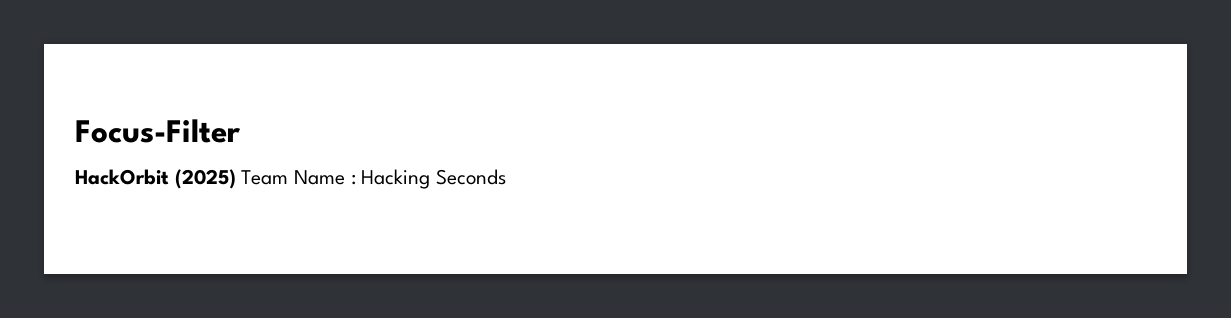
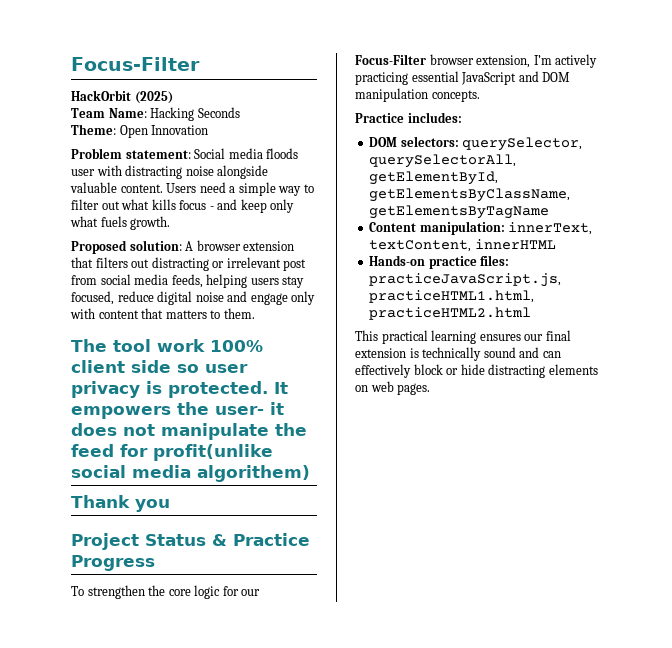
- HackOrbit (2025) Team Name : Hacking Seconds
+ HackOrbit (2025)
+ Team Name: Hacking Seconds
+ Theme: Open Innovation
+ Problem statement: Social media floods user with distracting noise alongside valuable content. Users need a simple way to filter out what kills focus - and keep only what fuels growth.
+ Proposed solution: A browser extension that filters out distracting or irrelevant post from social media feeds, helping users stay focused, reduce digital noise and engage only with content that matters to them.
+ The tool work 100% client side so user privacy is protected. It empowers the user- it does not manipulate the feed for profit(unlike social media algorithem)
+ Thank you
+ Project Status & Practice Progress
+ To strengthen the core logic for our Focus-Filter browser extension, I’m actively practicing essential JavaScript and DOM manipulation concepts.
+ Practice includes:
+ DOM selectors: querySelector, querySelectorAll, getElementById, getElementsByClassName, getElementsByTagName
+ Content manipulation: innerText, textContent, innerHTML
+ Hands-on practice files: practiceJavaScript.js, practiceHTML1.html, practiceHTML2.html
+ This practical learning ensures our final extension is technically sound and can effectively block or hide distracting elements on web pages.

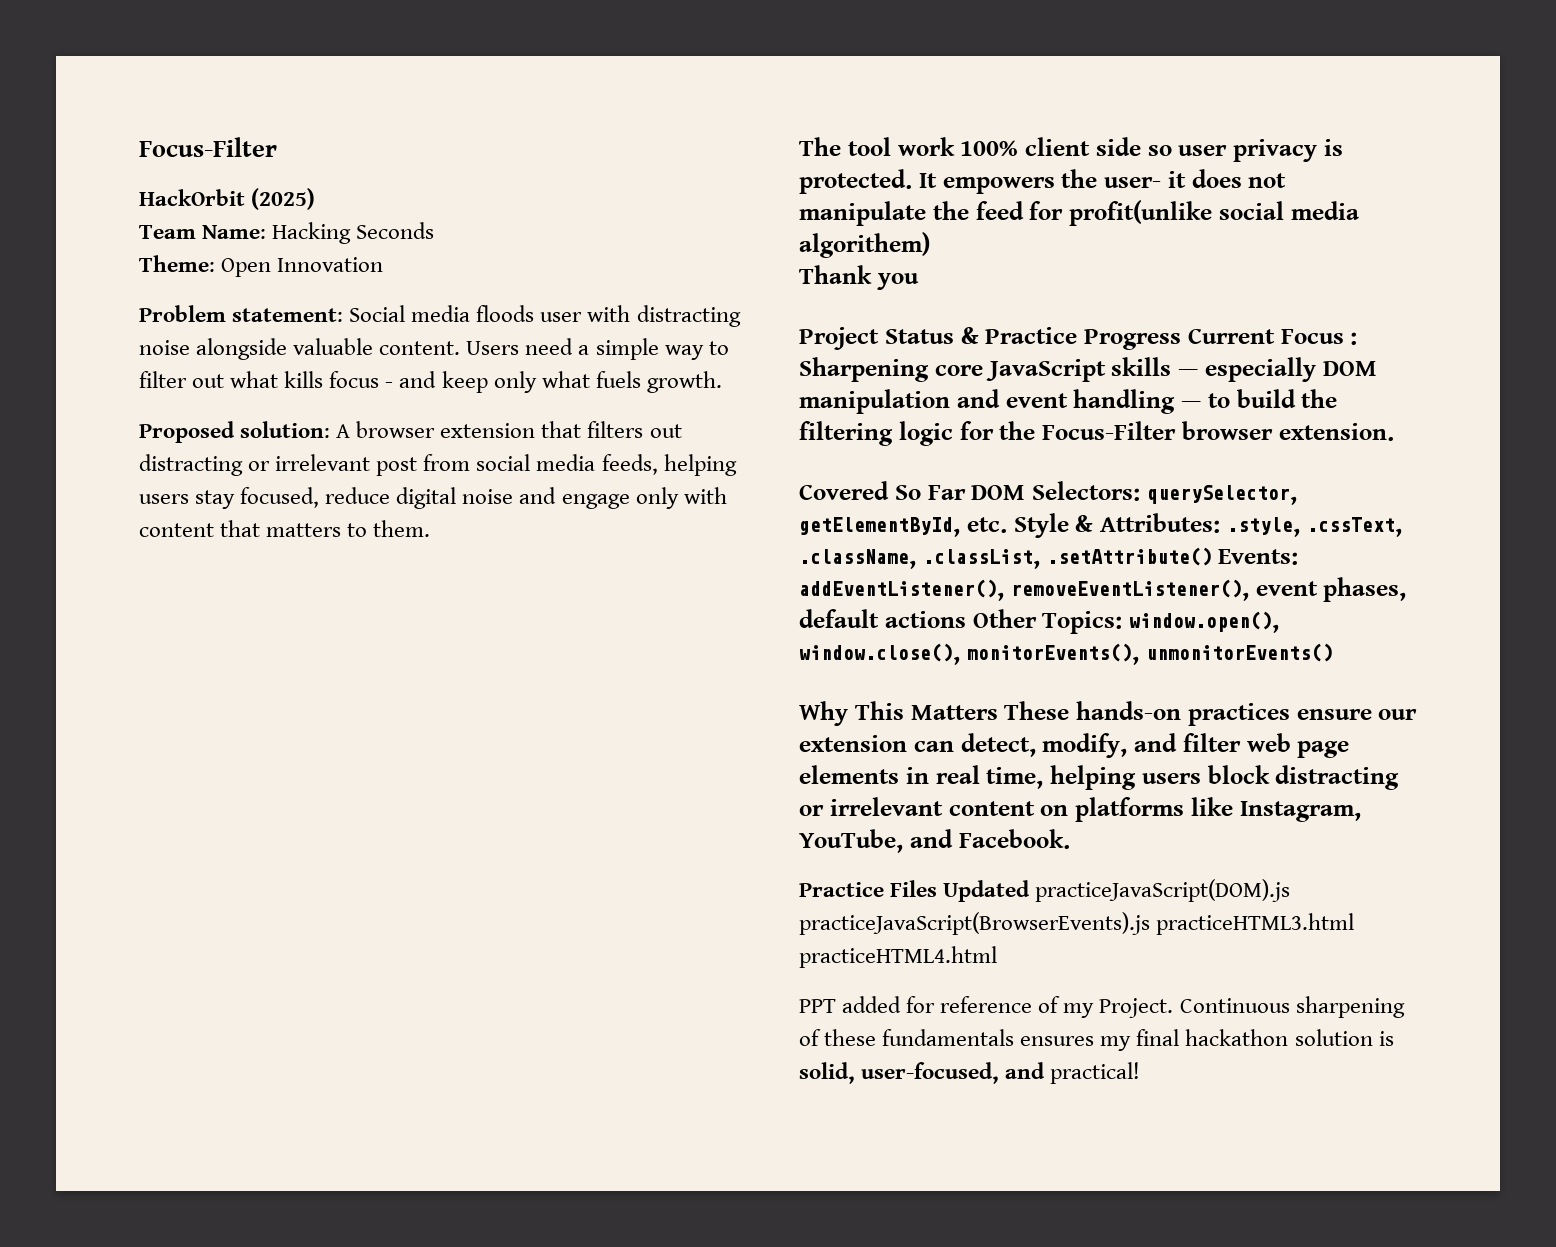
- Project Status & Practice Progress
- To strengthen the core logic for our Focus-Filter browser extension, I’m actively practicing essential JavaScript and DOM manipulation concepts.
- Practice includes:
- DOM selectors: querySelector, querySelectorAll, getElementById, getElementsByClassName, getElementsByTagName
- Content manipulation: innerText, textContent, innerHTML
- Hands-on practice files: practiceJavaScript.js, practiceHTML1.html, practiceHTML2.html
- This practical learning ensures our final extension is technically sound and can effectively block or hide distracting elements on web pages.
+ Project Status & Practice Progress Current Focus : Sharpening core JavaScript skills — especially DOM manipulation and event handling — to build the filtering logic for the Focus-Filter browser extension.
+ Covered So Far DOM Selectors: querySelector, getElementById, etc. Style & Attributes: .style, .cssText, .className, .classList, .setAttribute() Events: addEventListener(), removeEventListener(), event phases, default actions Other Topics: window.open(), window.close(), monitorEvents(), unmonitorEvents()
+ Why This Matters These hands-on practices ensure our extension can detect, modify, and filter web page elements in real time, helping users block distracting or irrelevant content on platforms like Instagram, YouTube, and Facebook.
+ Practice Files Updated practiceJavaScript(DOM).js practiceJavaScript(BrowserEvents).js practiceHTML3.html practiceHTML4.html
+ PPT added for reference of my Project. Continuous sharpening of these fundamentals ensures my final hackathon solution is solid, user-focused, and practical!

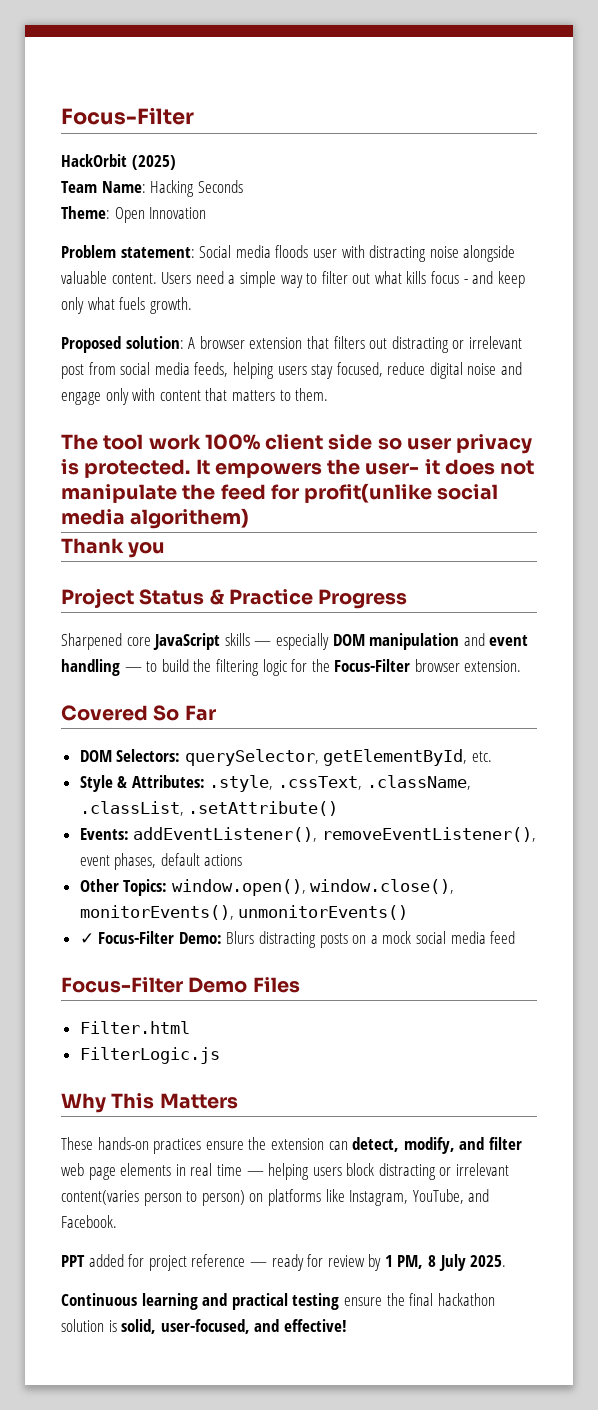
- Project Status & Practice Progress Current Focus : Sharpening core JavaScript skills — especially DOM manipulation and event handling — to build the filtering logic for the Focus-Filter browser extension.
+ Project Status & Practice Progress
+ Sharpened core JavaScript skills — especially DOM manipulation and event handling — to build the filtering logic for the Focus-Filter browser extension.
- Covered So Far DOM Selectors: querySelector, getElementById, etc. Style & Attributes: .style, .cssText, .className, .classList, .setAttribute() Events: addEventListener(), removeEventListener(), event phases, default actions Other Topics: window.open(), window.close(), monitorEvents(), unmonitorEvents()
+ Covered So Far
+ DOM Selectors: querySelector, getElementById, etc.
+ Style & Attributes: .style, .cssText, .className, .classList, .setAttribute()
+ Events: addEventListener(), removeEventListener(), event phases, default actions
+ Other Topics: window.open(), window.close(), monitorEvents(), unmonitorEvents()
+ ✓ Focus-Filter Demo: Blurs distracting posts on a mock social media feed
+ Focus-Filter Demo Files
+ Filter.html
+ FilterLogic.js
- Why This Matters These hands-on practices ensure our extension can detect, modify, and filter web page elements in real time, helping users block distracting or irrelevant content on platforms like Instagram, YouTube, and Facebook.
+ Why This Matters
+ These hands-on practices ensure the extension can detect, modify, and filter web page elements in real time — helping users block distracting or irrelevant content(varies person to person) on platforms like Instagram, YouTube, and Facebook.
- Practice Files Updated practiceJavaScript(DOM).js practiceJavaScript(BrowserEvents).js practiceHTML3.html practiceHTML4.html
- PPT added for reference of my Project. Continuous sharpening of these fundamentals ensures my final hackathon solution is solid, user-focused, and practical!
+ PPT added for project reference — ready for review by 1 PM, 8 July 2025.
+ Continuous learning and practical testing ensure the final hackathon solution is solid, user-focused, and effective!

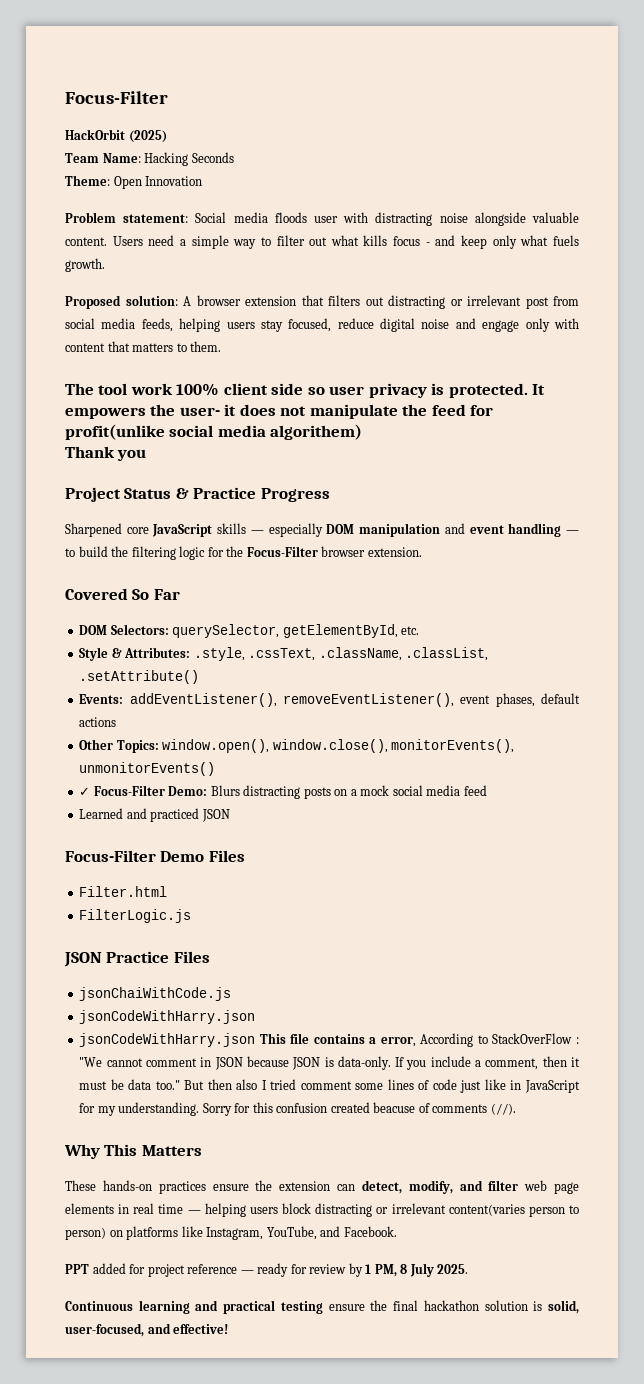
+ Learned and practiced JSON
+ JSON Practice Files
+ jsonChaiWithCode.js
+ jsonCodeWithHarry.json
+ jsonCodeWithHarry.json This file contains a error, According to StackOverFlow : "We cannot comment in JSON because JSON is data-only. If you include a comment, then it must be data too." But then also I tried comment some lines of code just like in JavaScript for my understanding. Sorry for this confusion created beacuse of comments (//).

